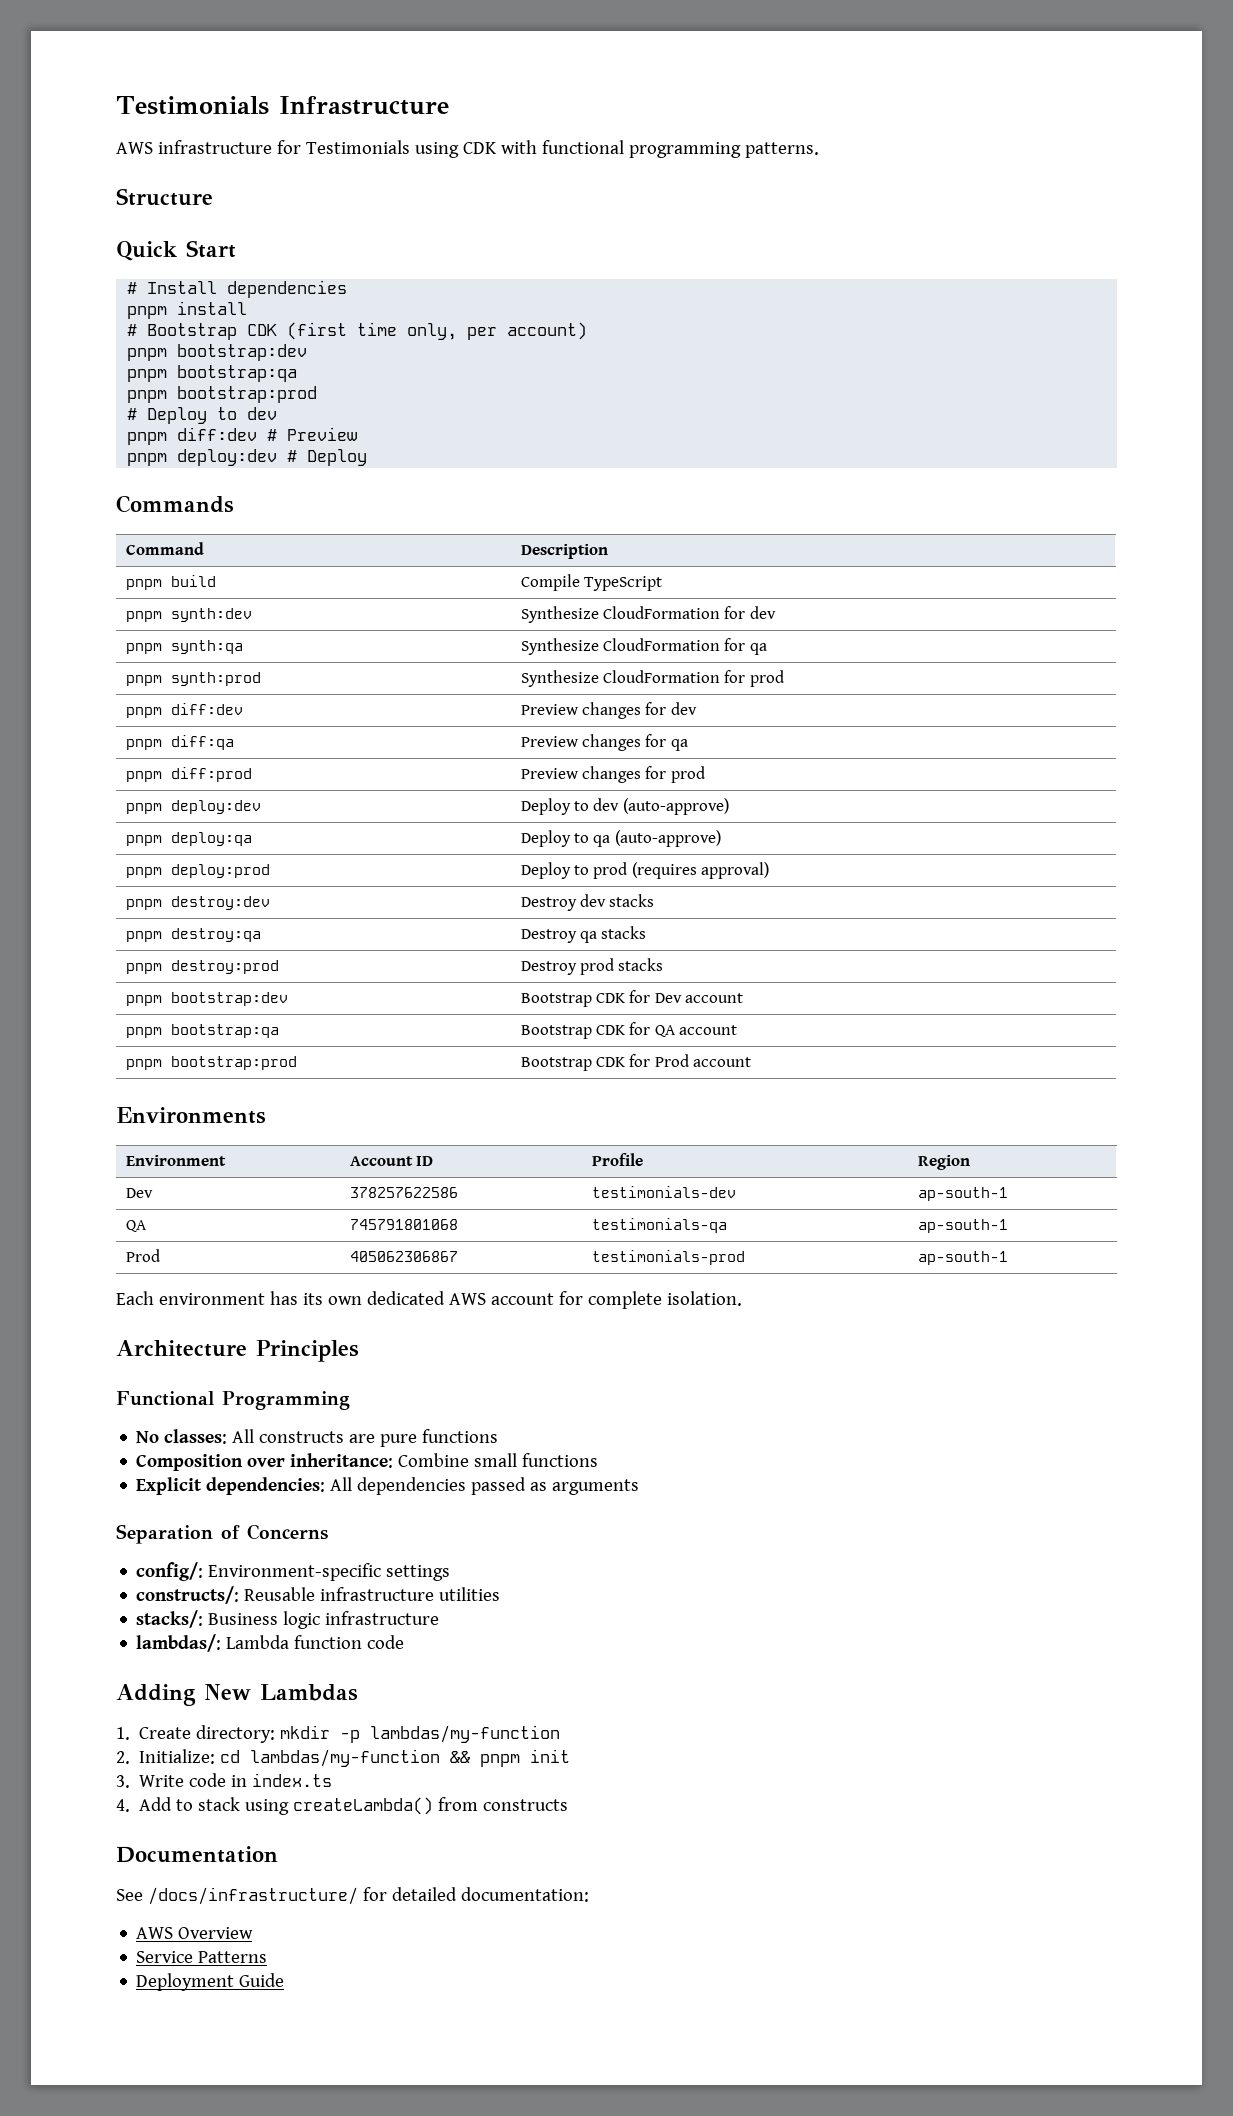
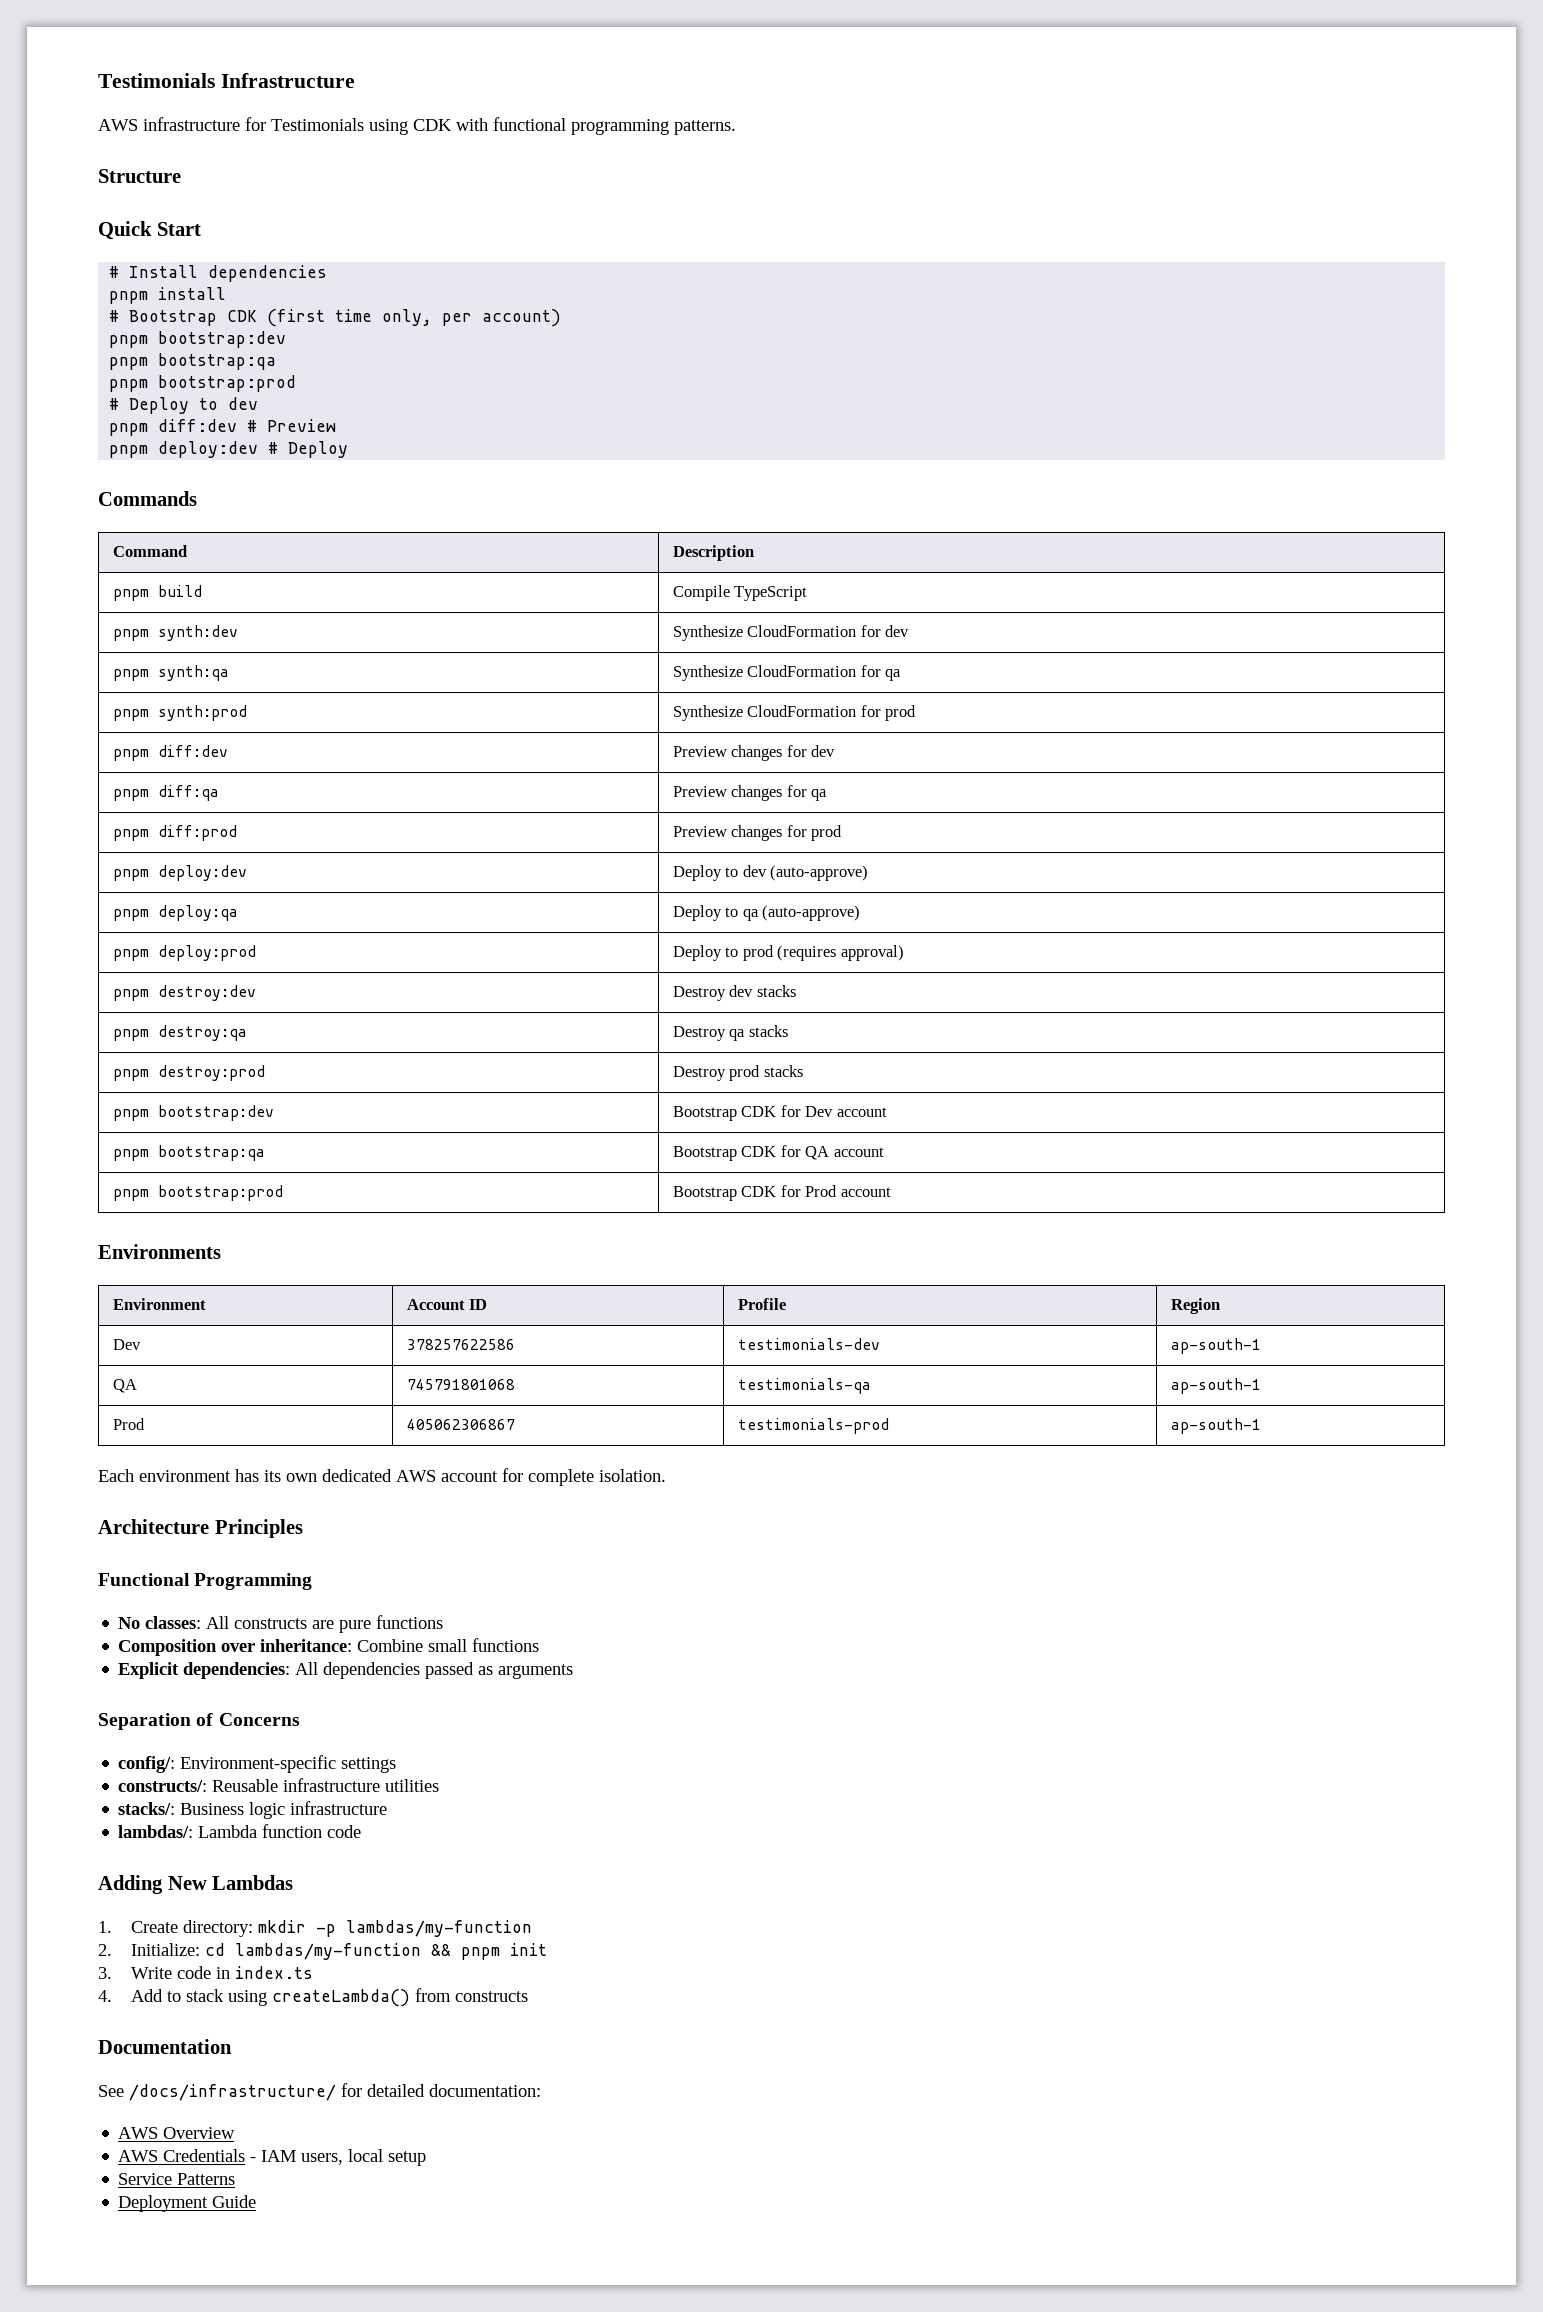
+ AWS Credentials - IAM users, local setup

